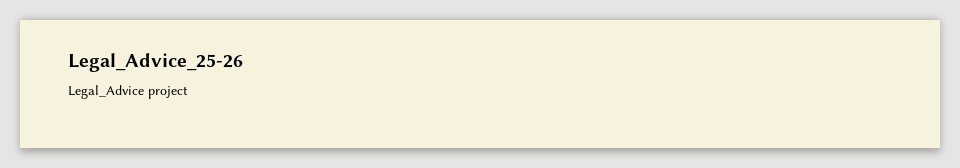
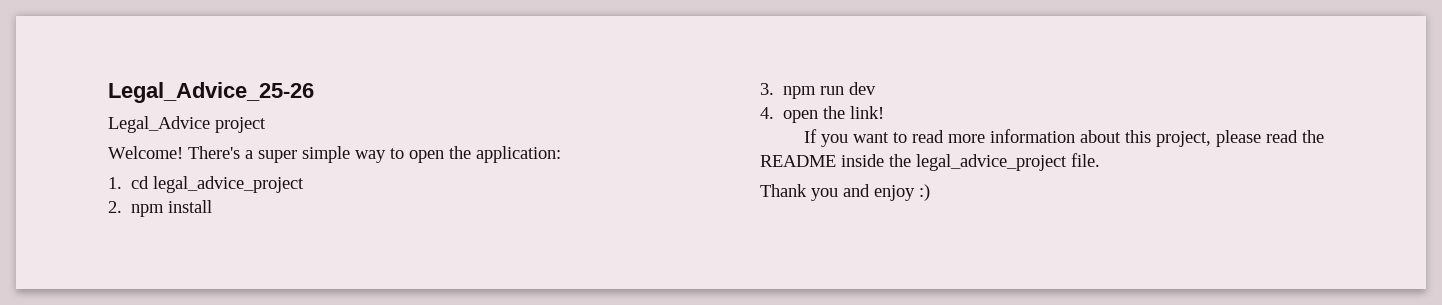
+ Welcome! There's a super simple way to open the application:
+ 1. cd legal_advice_project
+ 2. npm install
+ 3. npm run dev
+ 4. open the link!
+ If you want to read more information about this project, please read the README inside the legal_advice_project file.
+ Thank you and enjoy :)

